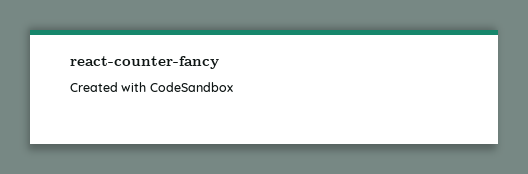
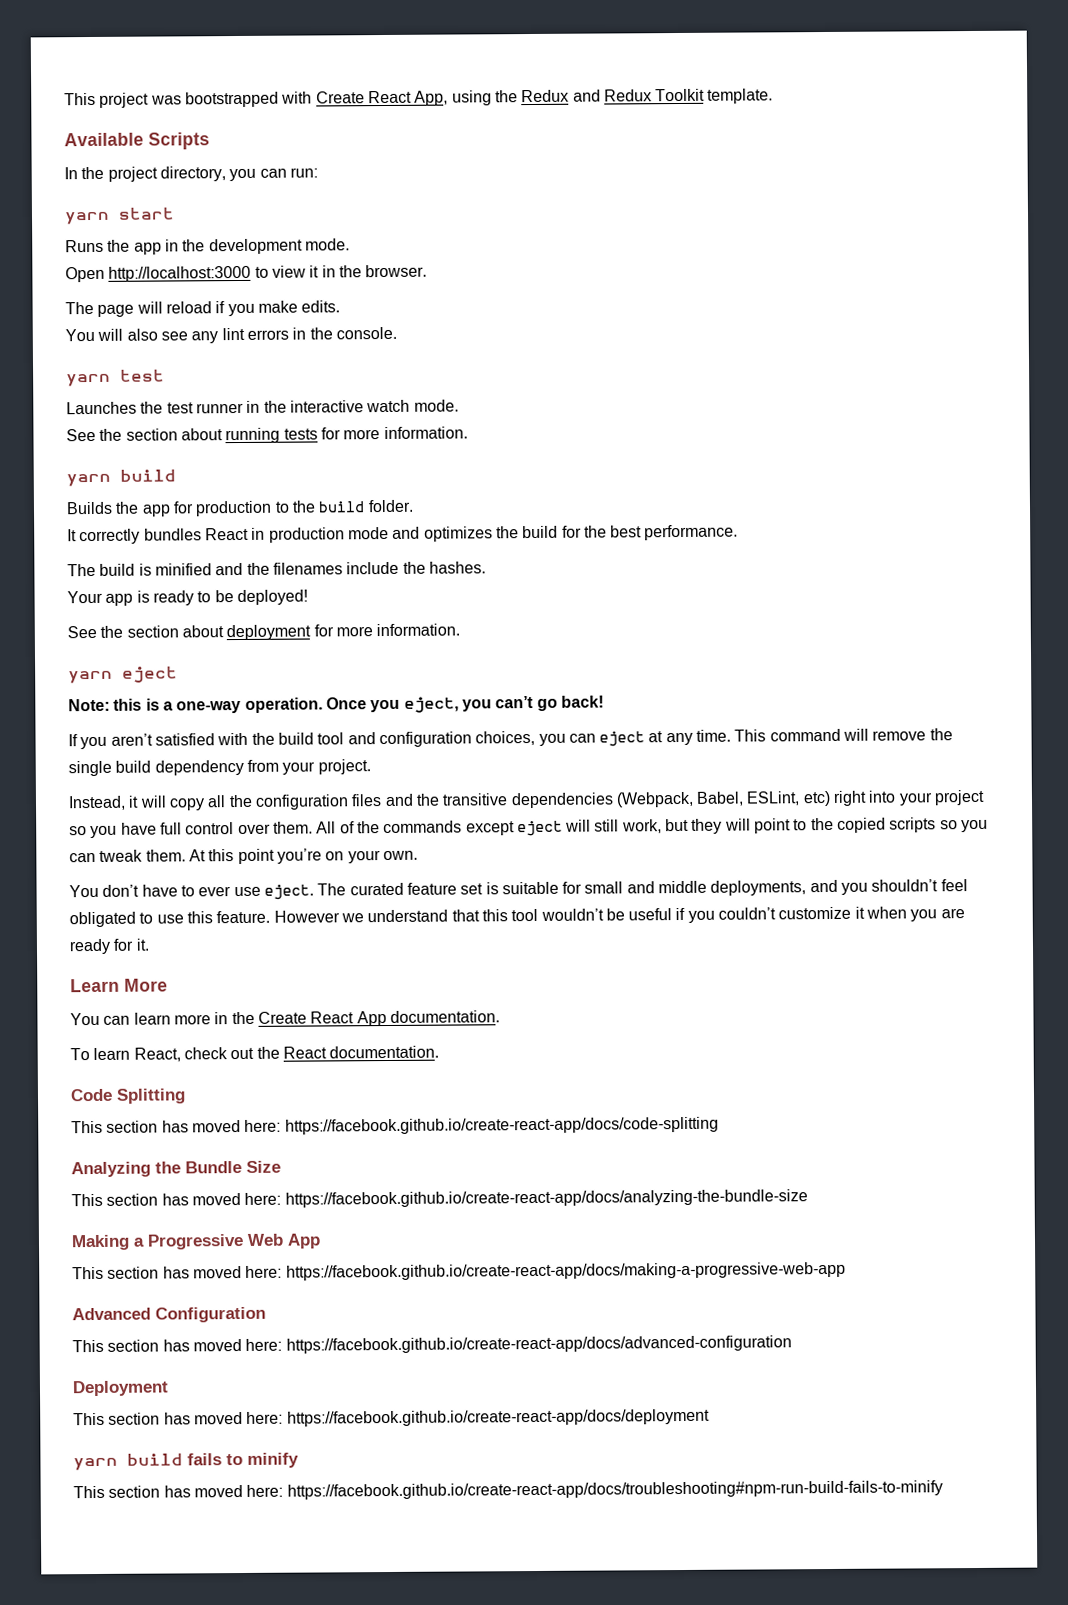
- react-counter-fancy
- Created with CodeSandbox
+ This project was bootstrapped with Create React App, using the Redux and Redux Toolkit template.
+ Available Scripts
+ In the project directory, you can run:
+ yarn start
+ Runs the app in the development mode.
+ Open http://localhost:3000 to view it in the browser.
+ The page will reload if you make edits.
+ You will also see any lint errors in the console.
+ yarn test
+ Launches the test runner in the interactive watch mode.
+ See the section about running tests for more information.
+ yarn build
+ Builds the app for production to the build folder.
+ It correctly bundles React in production mode and optimizes the build for the best performance.
+ The build is minified and the filenames include the hashes.
+ Your app is ready to be deployed!
+ See the section about deployment for more information.
+ yarn eject
+ Note: this is a one-way operation. Once you eject, you can’t go back!
+ If you aren’t satisfied with the build tool and configuration choices, you can eject at any time. This command will remove the single build dependency from your project.
+ Instead, it will copy all the configuration files and the transitive dependencies (Webpack, Babel, ESLint, etc) right into your project so you have full control over them. All of the commands except eject will still work, but they will point to the copied scripts so you can tweak them. At this point you’re on your own.
+ You don’t have to ever use eject. The curated feature set is suitable for small and middle deployments, and you shouldn’t feel obligated to use this feature. However we understand that this tool wouldn’t be useful if you couldn’t customize it when you are ready for it.
+ Learn More
+ You can learn more in the Create React App documentation.
+ To learn React, check out the React documentation.
+ Code Splitting
+ This section has moved here: https://facebook.github.io/create-react-app/docs/code-splitting
+ Analyzing the Bundle Size
+ This section has moved here: https://facebook.github.io/create-react-app/docs/analyzing-the-bundle-size
+ Making a Progressive Web App
+ This section has moved here: https://facebook.github.io/create-react-app/docs/making-a-progressive-web-app
+ Advanced Configuration
+ This section has moved here: https://facebook.github.io/create-react-app/docs/advanced-configuration
+ Deployment
+ This section has moved here: https://facebook.github.io/create-react-app/docs/deployment
+ yarn build fails to minify
+ This section has moved here: https://facebook.github.io/create-react-app/docs/troubleshooting#npm-run-build-fails-to-minify

